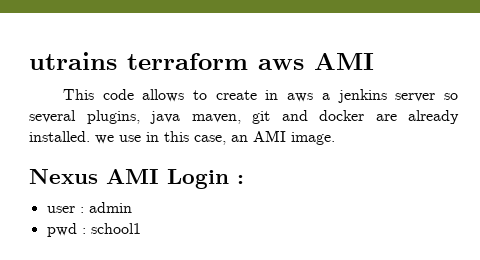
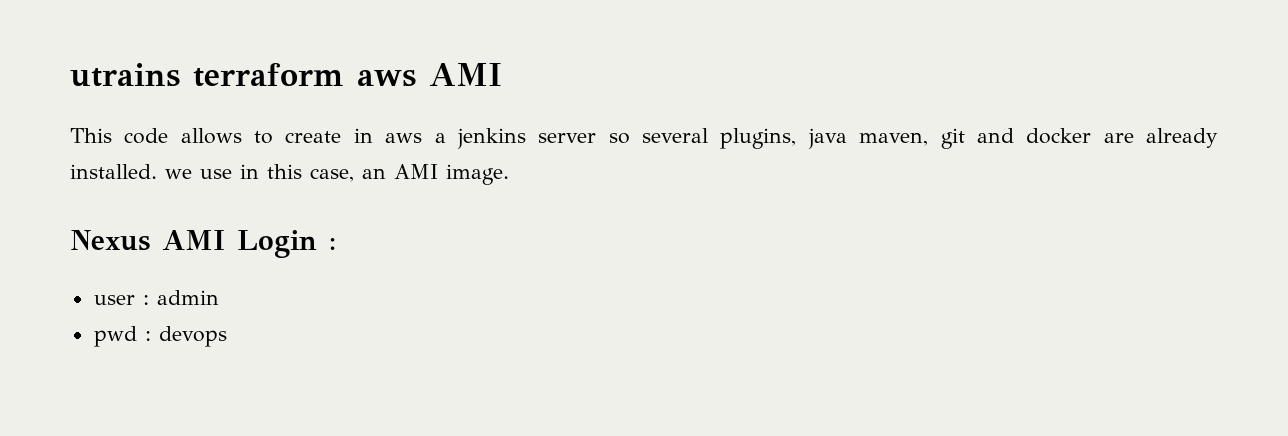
- pwd : school1
+ pwd : devops

